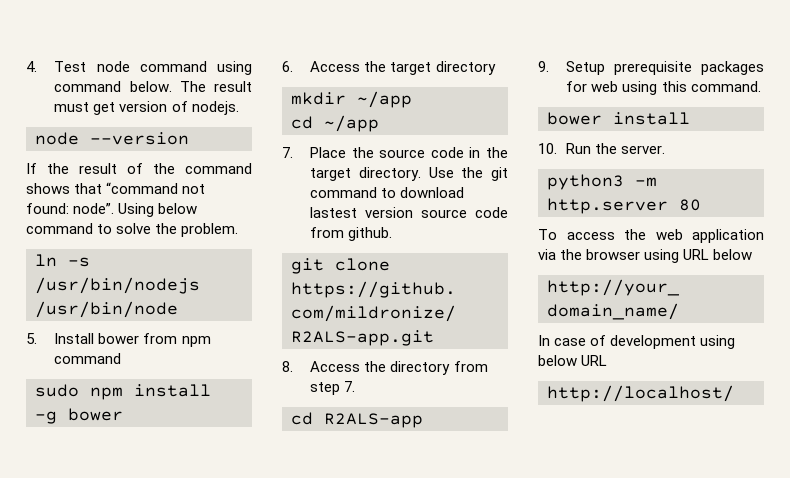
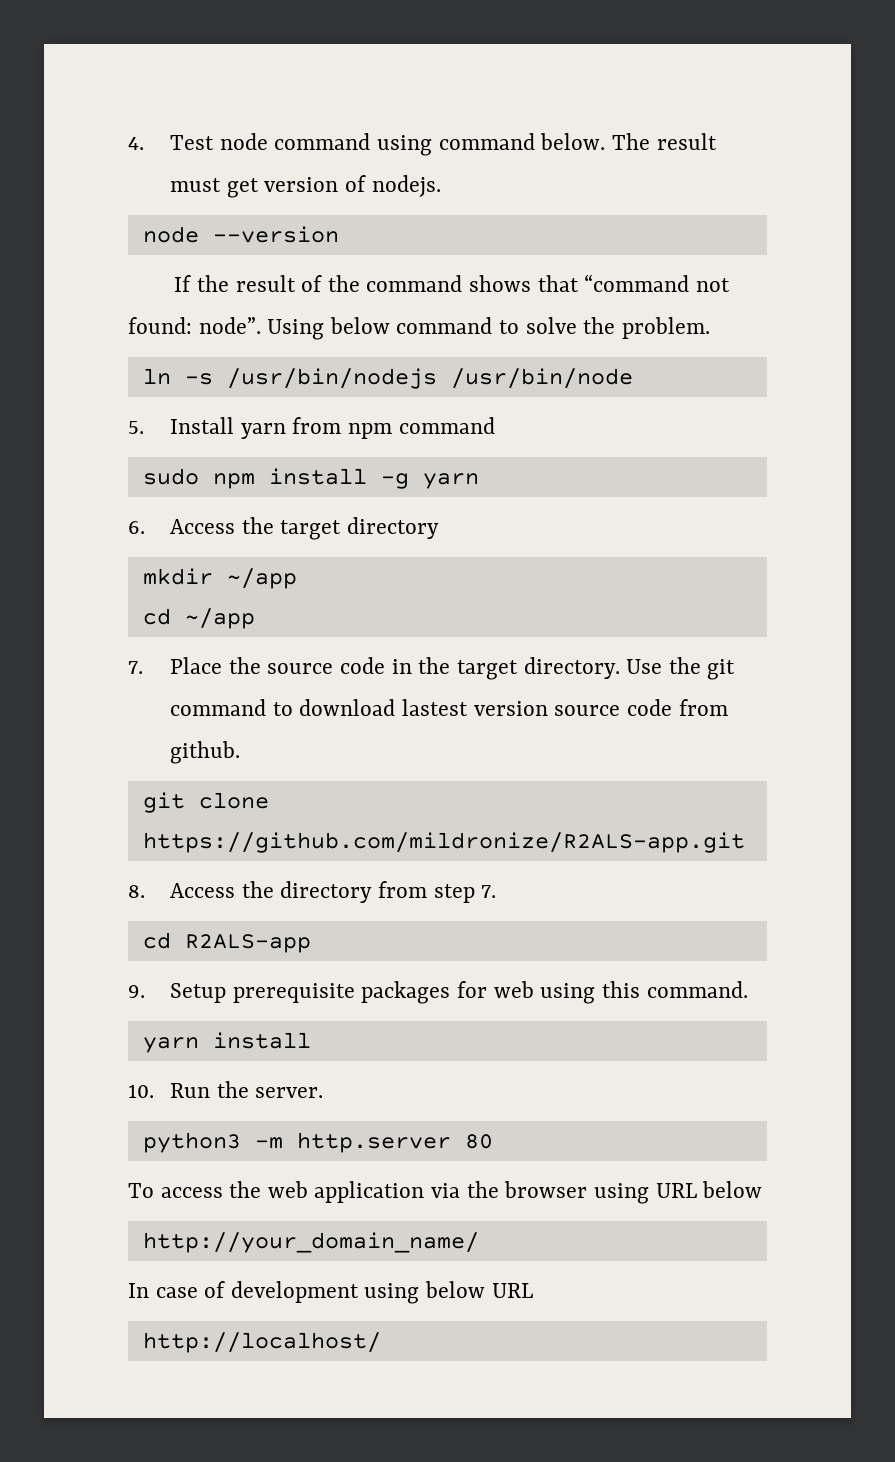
- 5. Install bower from npm command
+ 5. Install yarn from npm command
- sudo npm install –g bower
+ sudo npm install –g yarn
- bower install
+ yarn install

